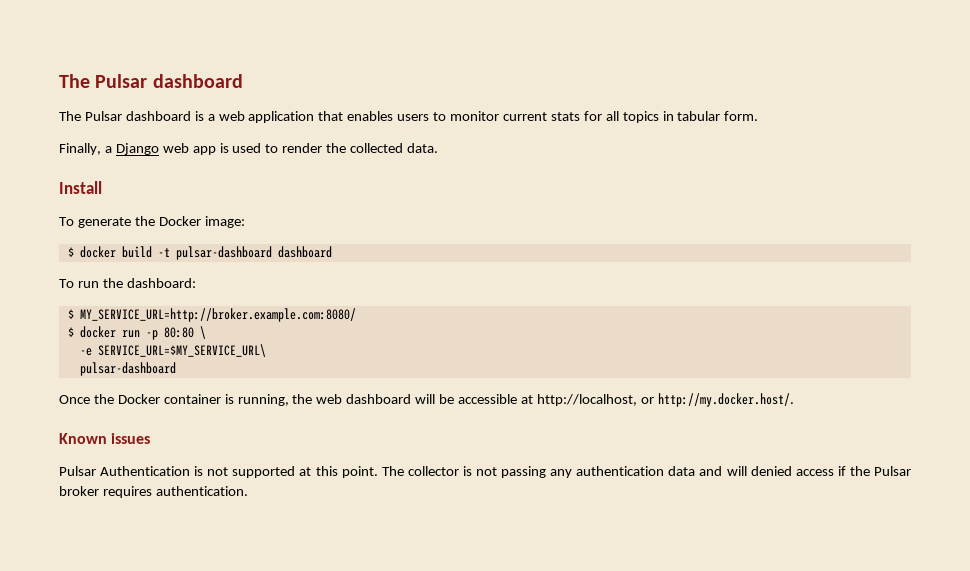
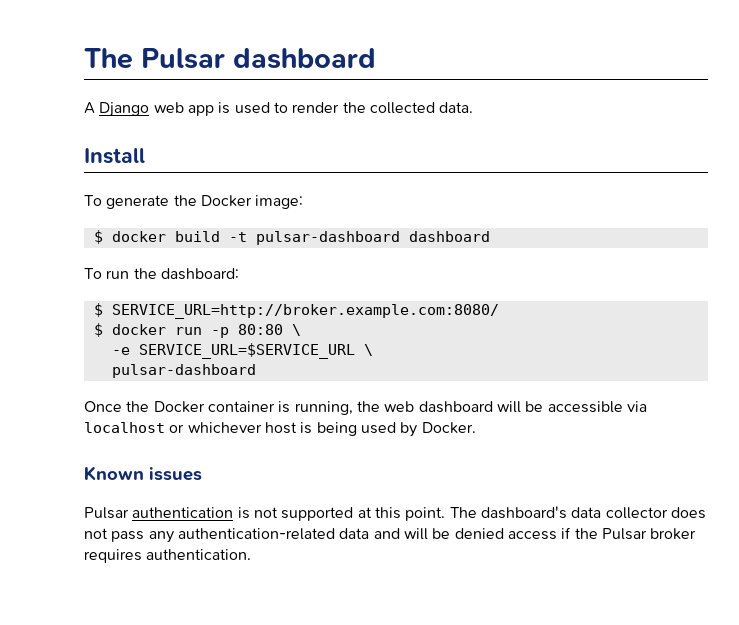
- The Pulsar dashboard is a web application that enables users to monitor current stats for all topics in tabular form.
- Finally, a Django web app is used to render the collected data.
+ A Django web app is used to render the collected data.
- $ MY_SERVICE_URL=http://broker.example.com:8080/
+ $ SERVICE_URL=http://broker.example.com:8080/
- -e SERVICE_URL=$MY_SERVICE_URL\
+ -e SERVICE_URL=$SERVICE_URL \
- Once the Docker container is running, the web dashboard will be accessible at http://localhost, or http://my.docker.host/.
+ Once the Docker container is running, the web dashboard will be accessible via localhost or whichever host is being used by Docker.
- Pulsar Authentication is not supported at this point.
+ Pulsar authentication is not supported at this point.
- The collector is not passing any authentication data and will denied access if the Pulsar broker requires authentication.
+ The dashboard's data collector does not pass any authentication-related data and will be denied access if the Pulsar broker requires authentication.

